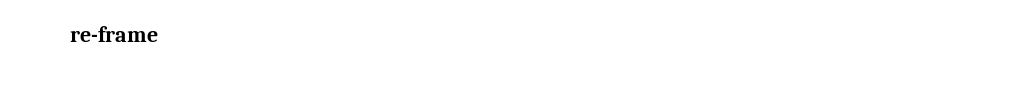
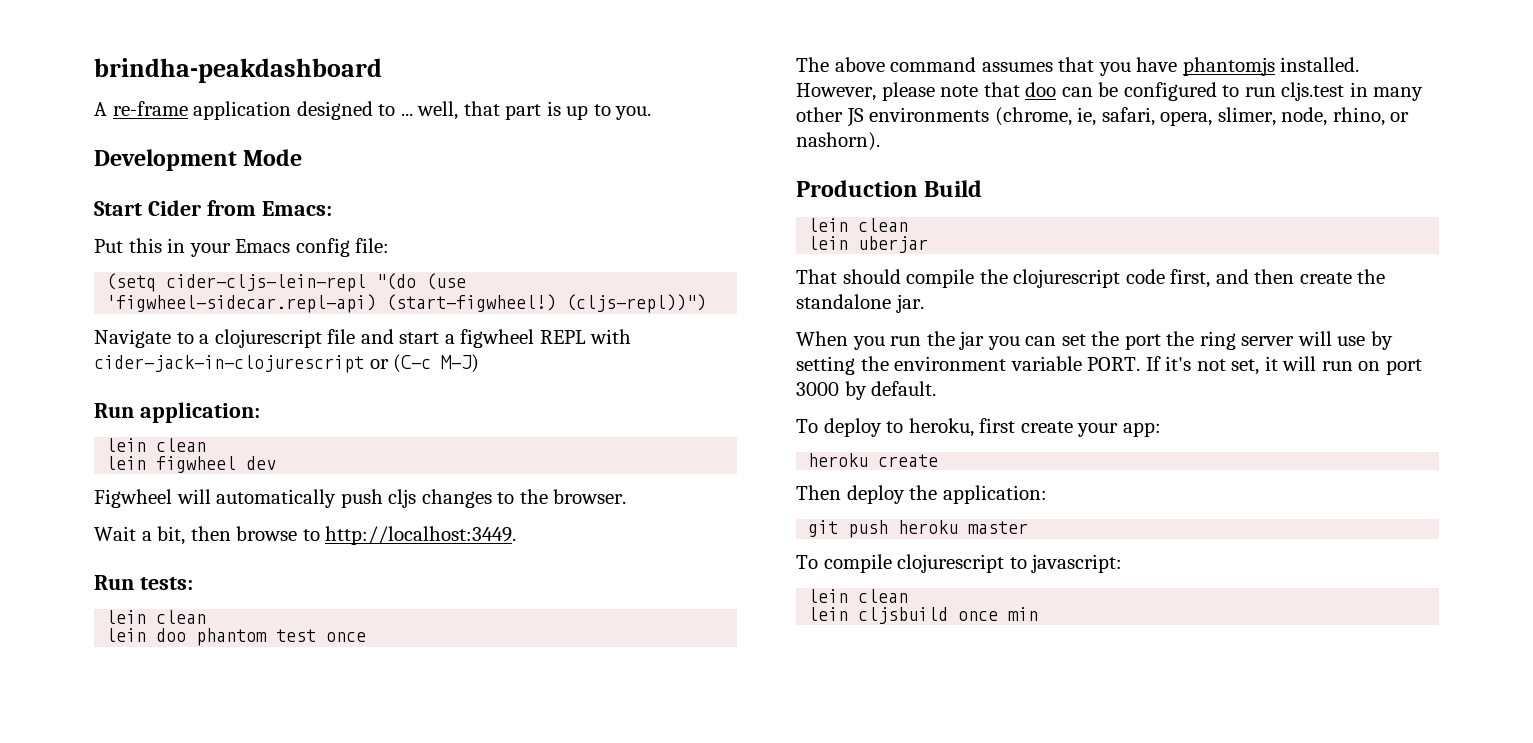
- re-frame
+ brindha-peakdashboard
+ A re-frame application designed to ... well, that part is up to you.
+ Development Mode
+ Start Cider from Emacs:
+ Put this in your Emacs config file:
+ (setq cider-cljs-lein-repl "(do (use 'figwheel-sidecar.repl-api) (start-figwheel!) (cljs-repl))")
+ Navigate to a clojurescript file and start a figwheel REPL with cider-jack-in-clojurescript or (C-c M-J)
+ Run application:
+ lein clean
+ lein figwheel dev
+ Figwheel will automatically push cljs changes to the browser.
+ Wait a bit, then browse to http://localhost:3449.
+ Run tests:
+ lein clean
+ lein doo phantom test once
+ The above command assumes that you have phantomjs installed. However, please note that doo can be configured to run cljs.test in many other JS environments (chrome, ie, safari, opera, slimer, node, rhino, or nashorn).
+ Production Build
+ lein clean
+ lein uberjar
+ That should compile the clojurescript code first, and then create the standalone jar.
+ When you run the jar you can set the port the ring server will use by setting the environment variable PORT. If it's not set, it will run on port 3000 by default.
+ To deploy to heroku, first create your app:
+ heroku create
+ Then deploy the application:
+ git push heroku master
+ To compile clojurescript to javascript:
+ lein clean
+ lein cljsbuild once min

